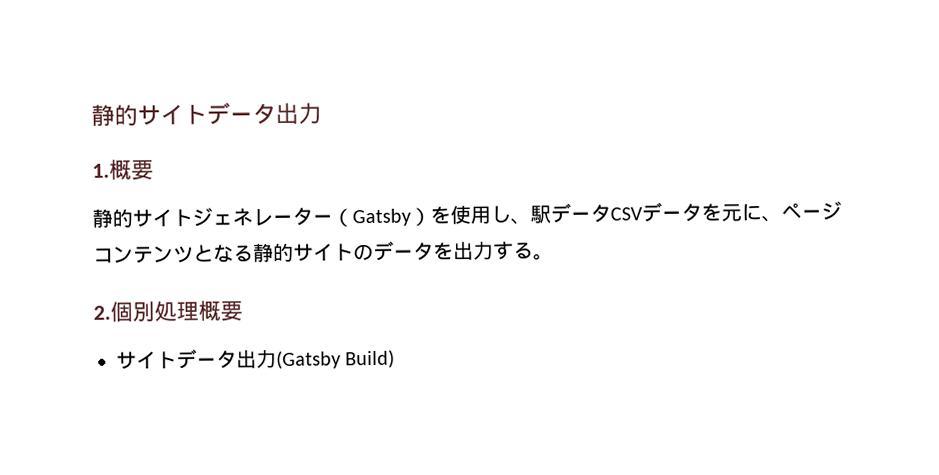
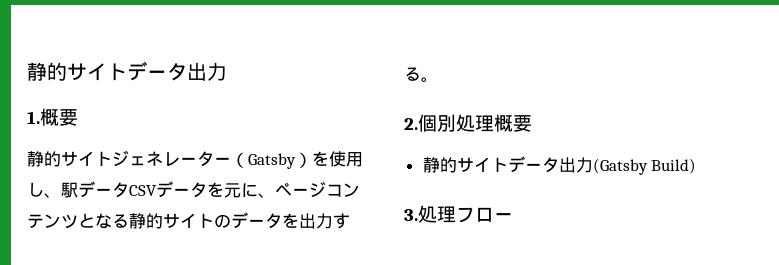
- サイトデータ出力(Gatsby Build)
+ 静的サイトデータ出力(Gatsby Build)
+ 3.処理フロー

